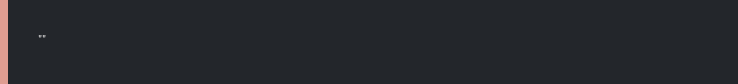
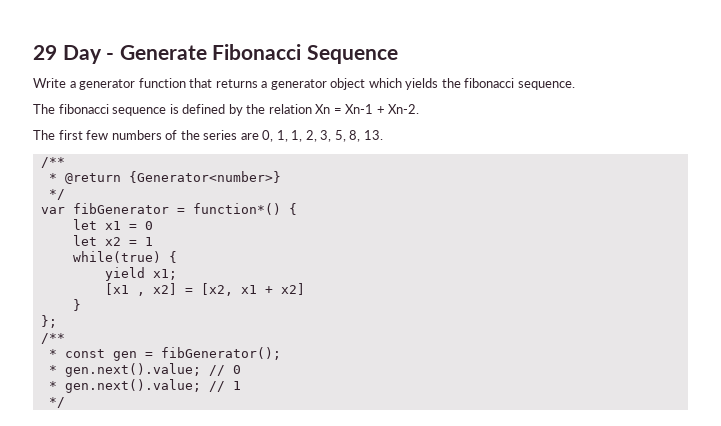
- ""
+ 29 Day - Generate Fibonacci Sequence
+ Write a generator function that returns a generator object which yields the fibonacci sequence.
+ The fibonacci sequence is defined by the relation Xn = Xn-1 + Xn-2.
+ The first few numbers of the series are 0, 1, 1, 2, 3, 5, 8, 13.
+ /**
+ * @return {Generator<number>}
+ */
+ var fibGenerator = function*() {
+ let x1 = 0
+ let x2 = 1
+ while(true) {
+ yield x1;
+ [x1 , x2] = [x2, x1 + x2]
+ }
+ };
+ /**
+ * const gen = fibGenerator();
+ * gen.next().value; // 0
+ * gen.next().value; // 1
+ */

